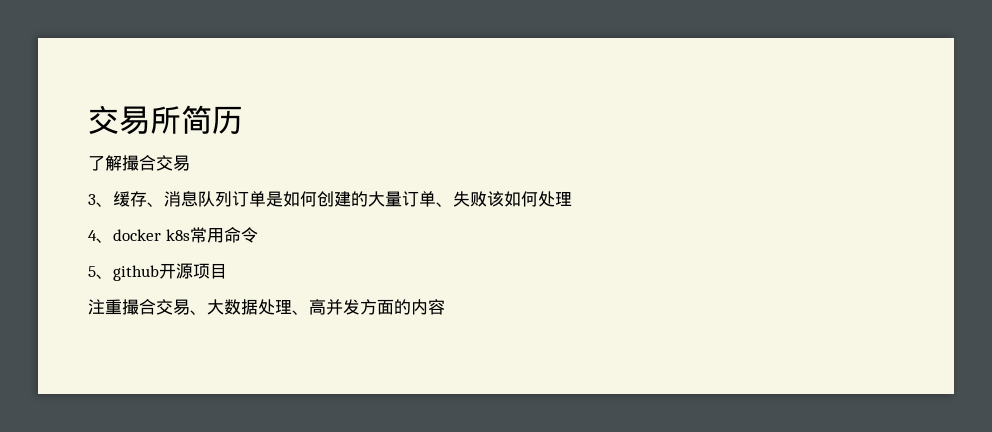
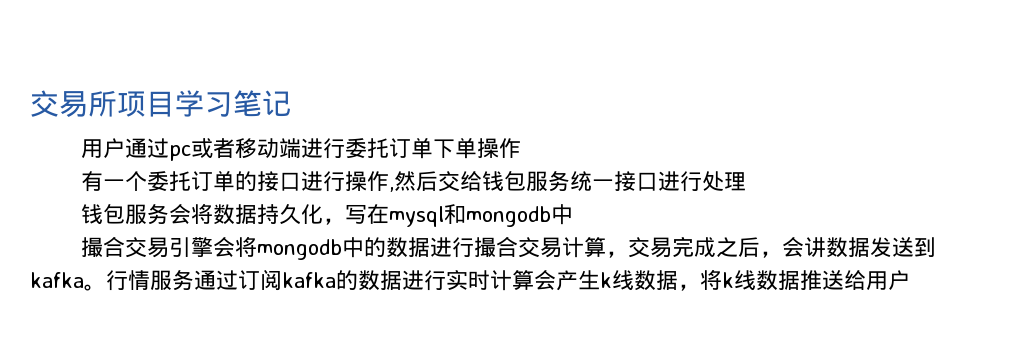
- 交易所简历
- 了解撮合交易
- 3、缓存、消息队列订单是如何创建的大量订单、失败该如何处理
- 4、docker k8s常用命令
- 5、github开源项目
- 注重撮合交易、大数据处理、高并发方面的内容
+ 交易所项目学习笔记
+ 用户通过pc或者移动端进行委托订单下单操作
+ 有一个委托订单的接口进行操作,然后交给钱包服务统一接口进行处理
+ 钱包服务会将数据持久化，写在mysql和mongodb中
+ 撮合交易引擎会将mongodb中的数据进行撮合交易计算，交易完成之后，会讲数据发送到kafka。行情服务通过订阅kafka的数据进行实时计算会产生k线数据，将k线数据推送给用户

